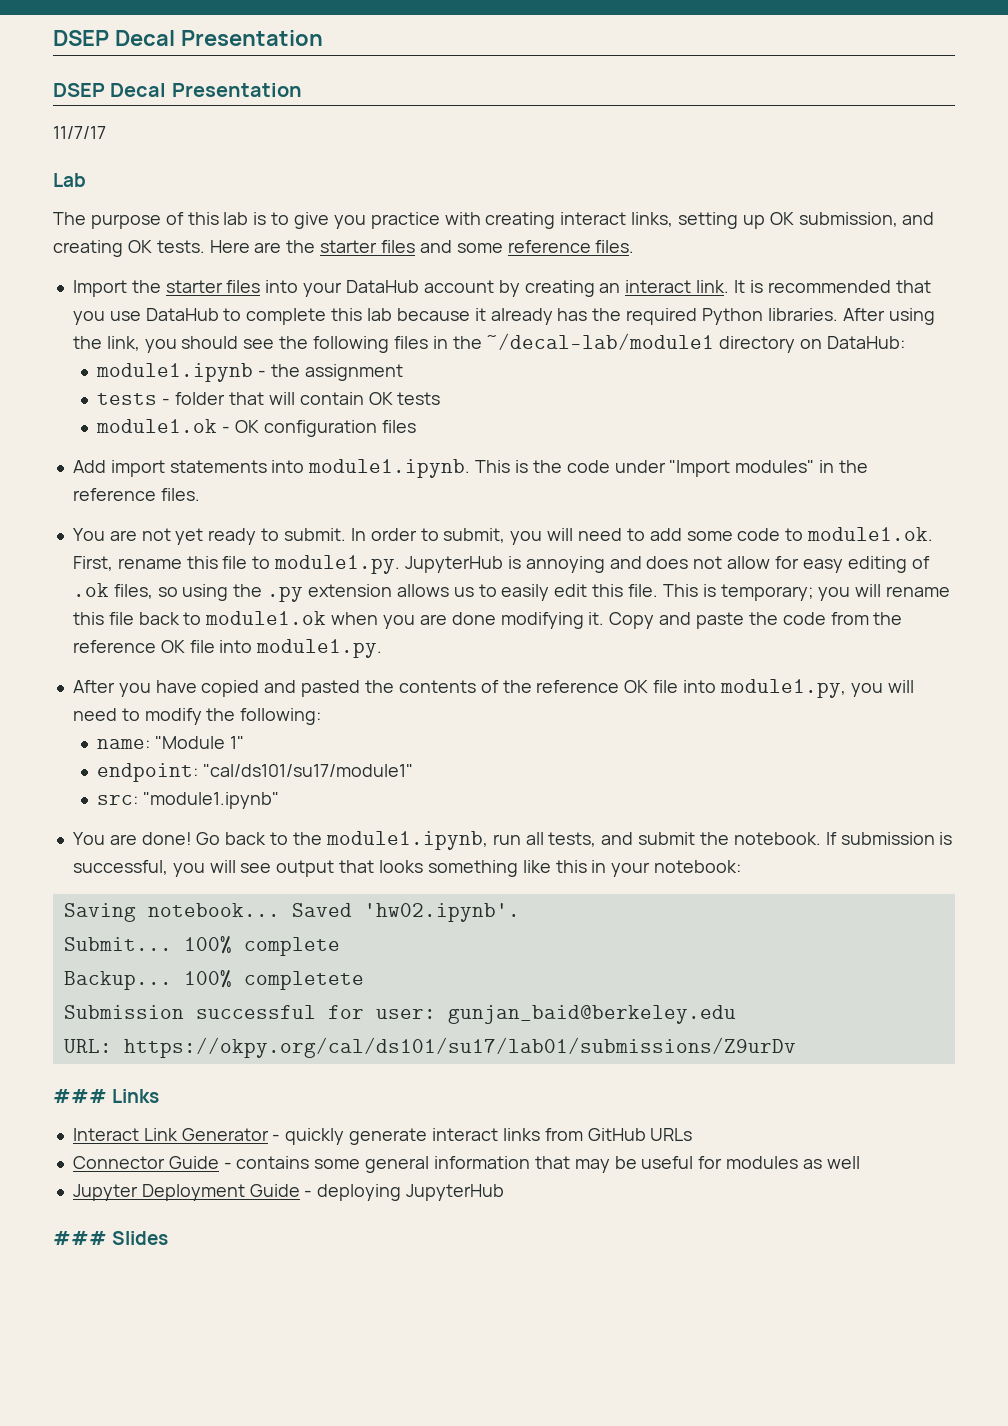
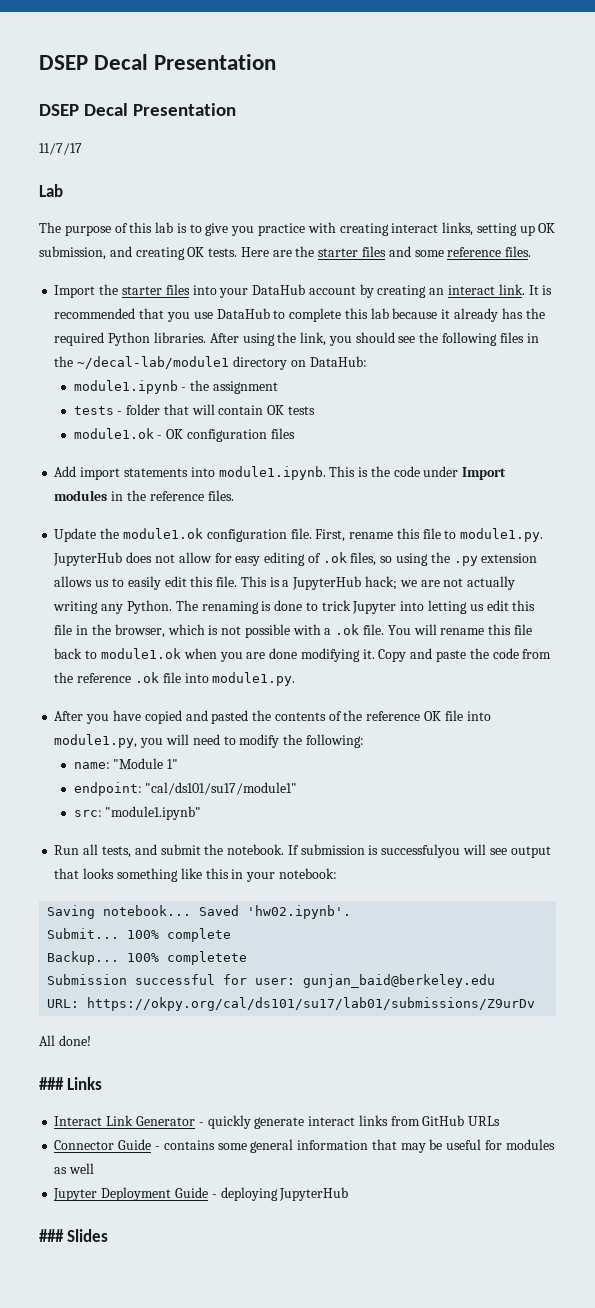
- Add import statements into module1.ipynb. This is the code under "Import modules" in the reference files.
+ Add import statements into module1.ipynb. This is the code under Import modules in the reference files.
- You are not yet ready to submit. In order to submit, you will need to add some code to module1.ok. First, rename this file to module1.py. JupyterHub is annoying and does not allow for easy editing of .ok files, so using the .py extension allows us to easily edit this file.
+ Update the module1.ok configuration file. First, rename this file to module1.py. JupyterHub does not allow for easy editing of .ok files, so using the .py extension allows us to easily edit this file.
- This is temporary; you will rename this file back to module1.ok when you are done modifying it.
+ This is a JupyterHub hack; we are not actually writing any Python. The renaming is done to trick Jupyter into letting us edit this file in the browser, which is not possible with a .ok file. You will rename this file back to module1.ok when you are done modifying it.
- Copy and paste the code from the reference OK file into module1.py.
+ Copy and paste the code from the reference .ok file into module1.py.
- You are done! Go back to the module1.ipynb, run all tests, and submit the notebook.
+ Run all tests, and submit the notebook.
- If submission is successful, you will see output that looks something like this in your notebook:
+ If submission is successfulyou will see output that looks something like this in your notebook:
+ All done!

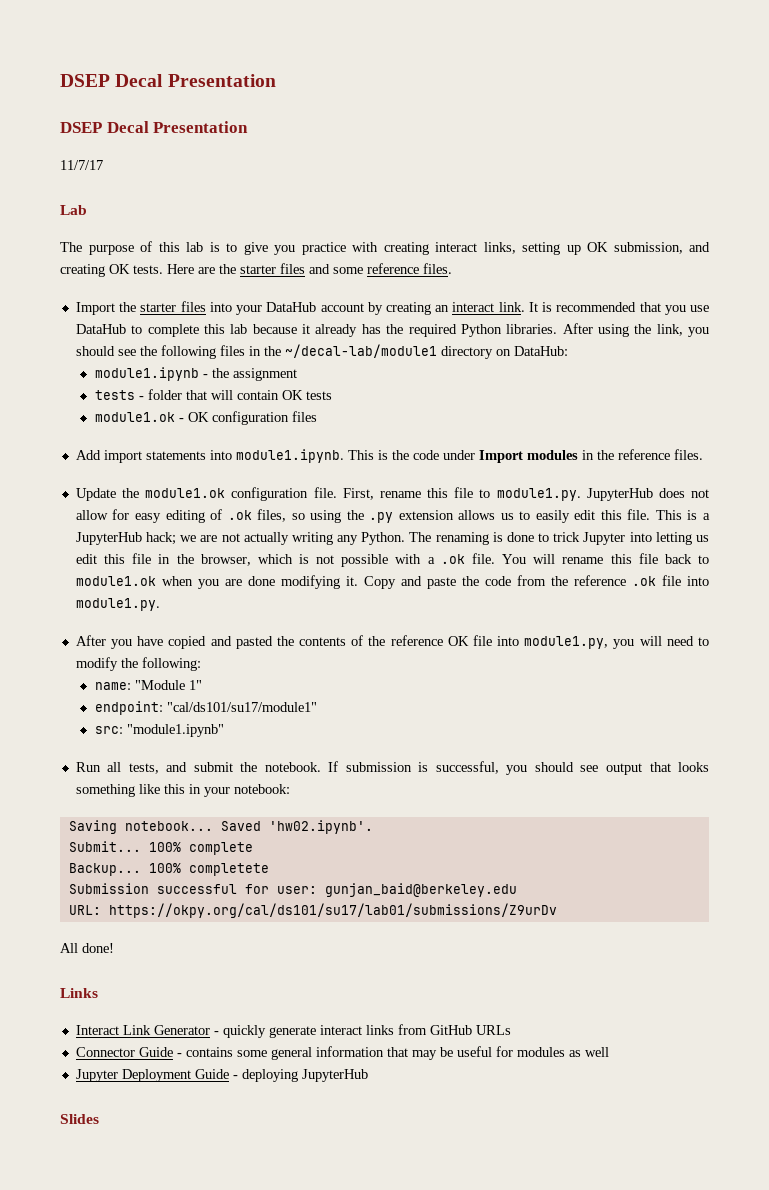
- If submission is successfulyou will see output that looks something like this in your notebook:
+ If submission is successful, you should see output that looks something like this in your notebook:
- ### Links
+ Links
- ### Slides
+ Slides

